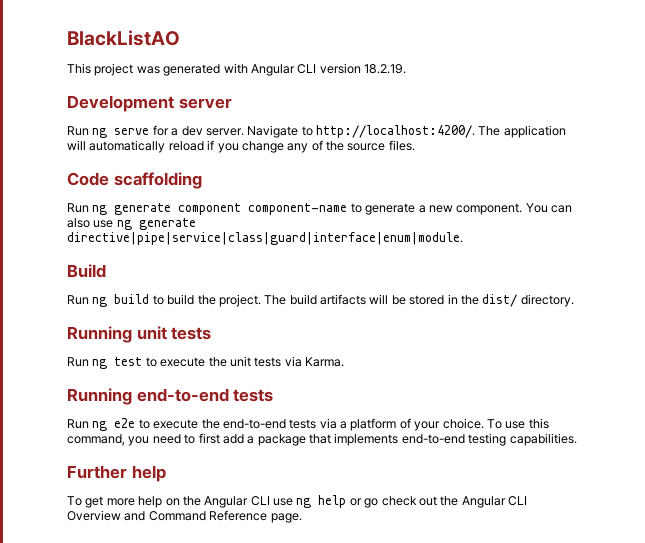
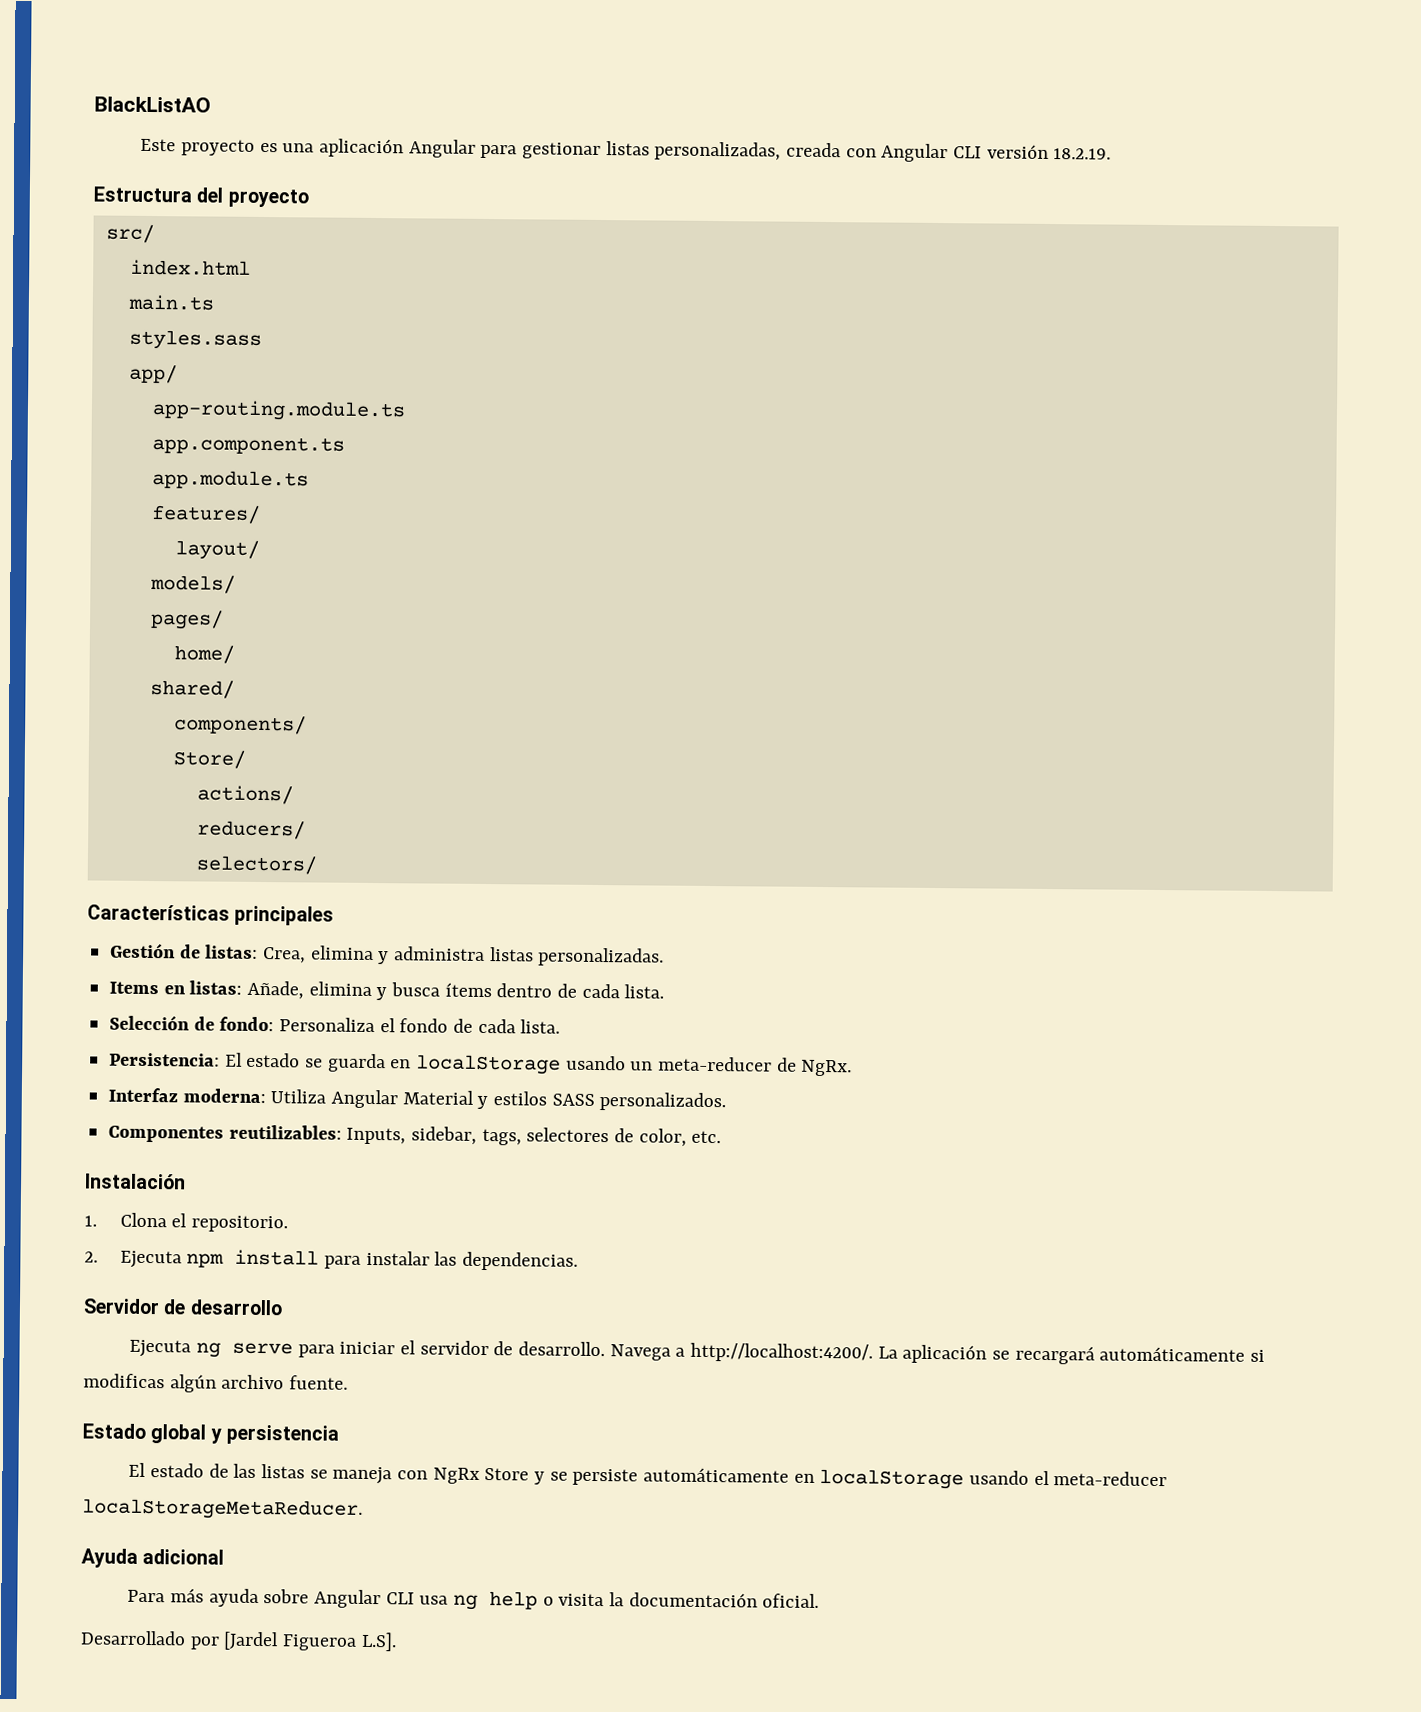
- This project was generated with Angular CLI version 18.2.19.
+ Este proyecto es una aplicación Angular para gestionar listas personalizadas, creada con Angular CLI versión 18.2.19.
- Development server
- Run ng serve for a dev server. Navigate to http://localhost:4200/. The application will automatically reload if you change any of the source files.
- Code scaffolding
- Run ng generate component component-name to generate a new component. You can also use ng generate directive|pipe|service|class|guard|interface|enum|module.
- Build
- Run ng build to build the project. The build artifacts will be stored in the dist/ directory.
- Running unit tests
- Run ng test to execute the unit tests via Karma.
- Running end-to-end tests
- Run ng e2e to execute the end-to-end tests via a platform of your choice. To use this command, you need to first add a package that implements end-to-end testing capabilities.
- Further help
- To get more help on the Angular CLI use ng help or go check out the Angular CLI Overview and Command Reference page.
+ Estructura del proyecto
+ src/
+ index.html
+ main.ts
+ styles.sass
+ app/
+ app-routing.module.ts
+ app.component.ts
+ app.module.ts
+ features/
+ layout/
+ models/
+ pages/
+ home/
+ shared/
+ components/
+ Store/
+ actions/
+ reducers/
+ selectors/
+ Características principales
+ Gestión de listas: Crea, elimina y administra listas personalizadas.
+ Items en listas: Añade, elimina y busca ítems dentro de cada lista.
+ Selección de fondo: Personaliza el fondo de cada lista.
+ Persistencia: El estado se guarda en localStorage usando un meta-reducer de NgRx.
+ Interfaz moderna: Utiliza Angular Material y estilos SASS personalizados.
+ Componentes reutilizables: Inputs, sidebar, tags, selectores de color, etc.
+ Instalación
+ 1. Clona el repositorio.
+ 2. Ejecuta npm install para instalar las dependencias.
+ Servidor de desarrollo
+ Ejecuta ng serve para iniciar el servidor de desarrollo. Navega a http://localhost:4200/. La aplicación se recargará automáticamente si modificas algún archivo fuente.
+ Estado global y persistencia
+ El estado de las listas se maneja con NgRx Store y se persiste automáticamente en localStorage usando el meta-reducer localStorageMetaReducer.
+ Ayuda adicional
+ Para más ayuda sobre Angular CLI usa ng help o visita la documentación oficial.
+ Desarrollado por [Jardel Figueroa L.S].

